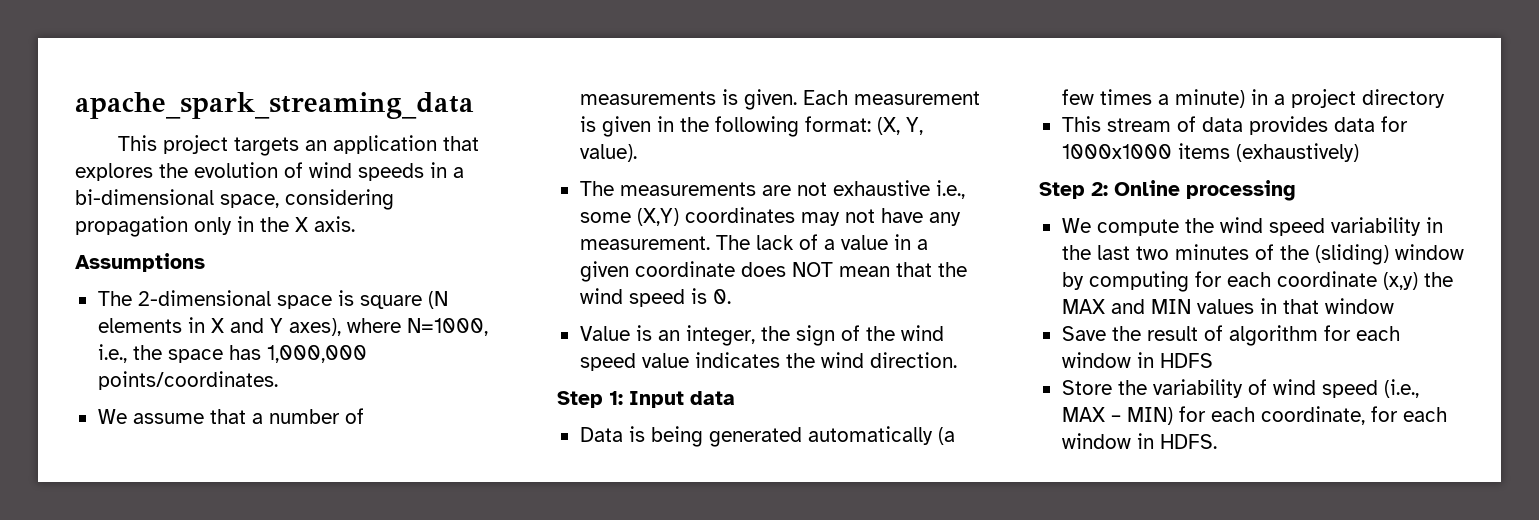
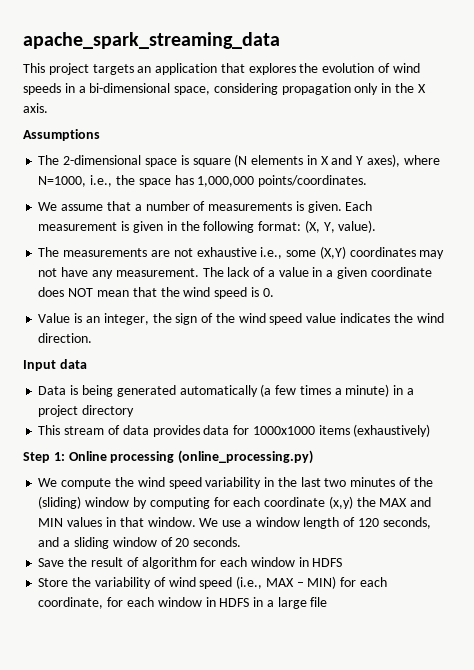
- Step 1: Input data
+ Input data
- Step 2: Online processing
+ Step 1: Online processing (online_processing.py)
- We compute the wind speed variability in the last two minutes of the (sliding) window by computing for each coordinate (x,y) the MAX and MIN values in that window
+ We compute the wind speed variability in the last two minutes of the (sliding) window by computing for each coordinate (x,y) the MAX and MIN values in that window. We use a window length of 120 seconds, and a sliding window of 20 seconds.
- Store the variability of wind speed (i.e., MAX – MIN) for each coordinate, for each window in HDFS.
+ Store the variability of wind speed (i.e., MAX – MIN) for each coordinate, for each window in HDFS in a large file

